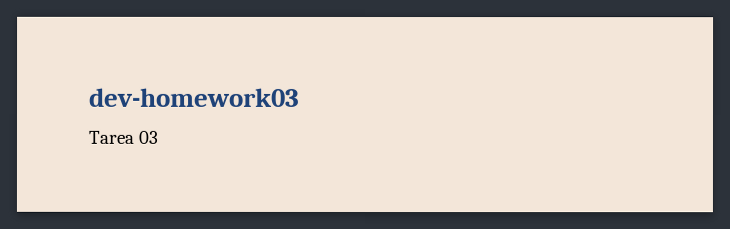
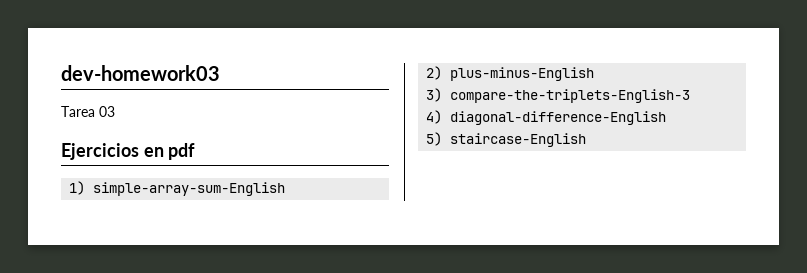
+ Ejercicios en pdf
+ 1) simple-array-sum-English
+ 2) plus-minus-English
+ 3) compare-the-triplets-English-3
+ 4) diagonal-difference-English
+ 5) staircase-English

